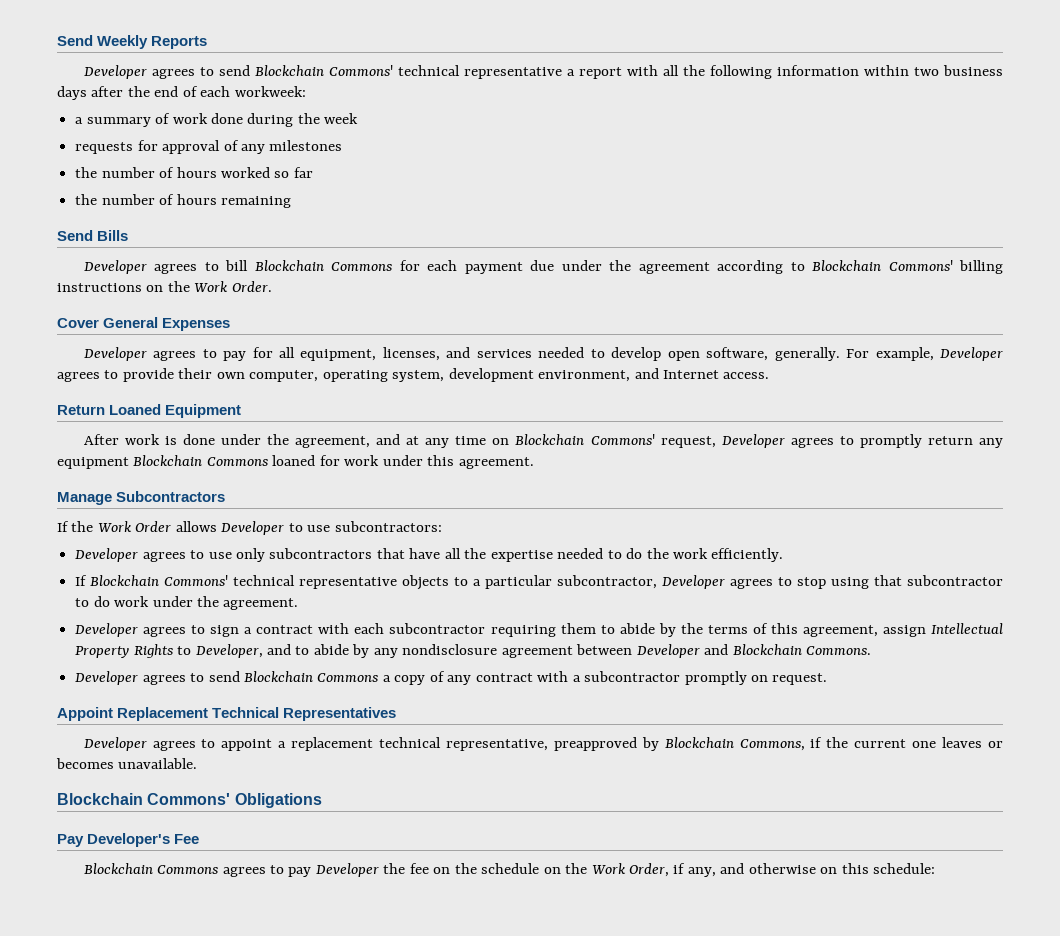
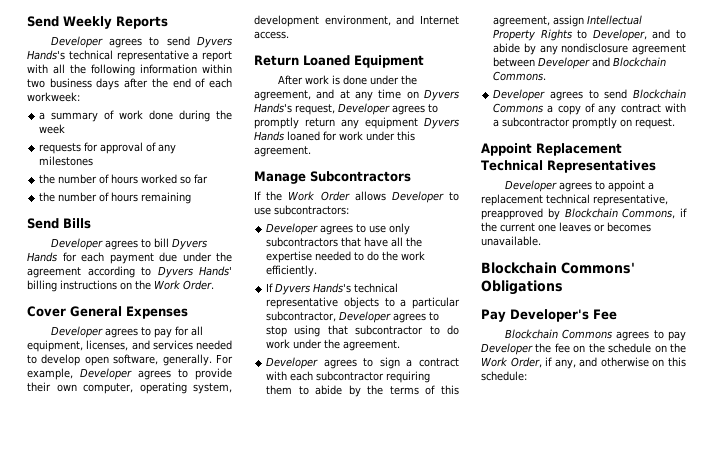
- Developer agrees to send Blockchain Commons' technical representative a report with all the following information within two business days after the end of each workweek:
+ Developer agrees to send Dyvers Hands's technical representative a report with all the following information within two business days after the end of each workweek:
- Developer agrees to bill Blockchain Commons for each payment due under the agreement according to Blockchain Commons' billing instructions on the Work Order.
+ Developer agrees to bill Dyvers Hands for each payment due under the agreement according to Dyvers Hands' billing instructions on the Work Order.
- After work is done under the agreement, and at any time on Blockchain Commons' request, Developer agrees to promptly return any equipment Blockchain Commons loaned for work under this agreement.
+ After work is done under the agreement, and at any time on Dyvers Hands's request, Developer agrees to promptly return any equipment Dyvers Hands loaned for work under this agreement.
- If Blockchain Commons' technical representative objects to a particular subcontractor, Developer agrees to stop using that subcontractor to do work under the agreement.
+ If Dyvers Hands's technical representative objects to a particular subcontractor, Developer agrees to stop using that subcontractor to do work under the agreement.

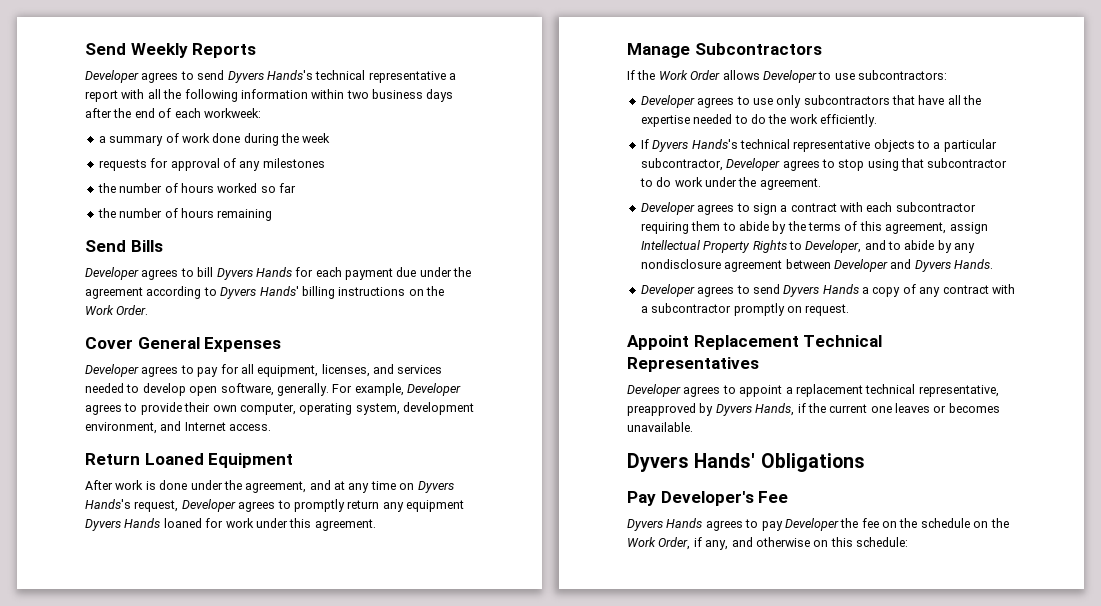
- Developer agrees to sign a contract with each subcontractor requiring them to abide by the terms of this agreement, assign Intellectual Property Rights to Developer, and to abide by any nondisclosure agreement between Developer and Blockchain Commons.
- Developer agrees to send Blockchain Commons a copy of any contract with a subcontractor promptly on request.
+ Developer agrees to sign a contract with each subcontractor requiring them to abide by the terms of this agreement, assign Intellectual Property Rights to Developer, and to abide by any nondisclosure agreement between Developer and Dyvers Hands.
+ Developer agrees to send Dyvers Hands a copy of any contract with a subcontractor promptly on request.
- Developer agrees to appoint a replacement technical representative, preapproved by Blockchain Commons, if the current one leaves or becomes unavailable.
+ Developer agrees to appoint a replacement technical representative, preapproved by Dyvers Hands, if the current one leaves or becomes unavailable.
- Blockchain Commons' Obligations
+ Dyvers Hands' Obligations
- Blockchain Commons agrees to pay Developer the fee on the schedule on the Work Order, if any, and otherwise on this schedule:
+ Dyvers Hands agrees to pay Developer the fee on the schedule on the Work Order, if any, and otherwise on this schedule:

